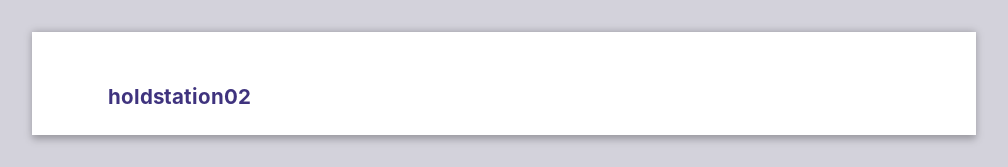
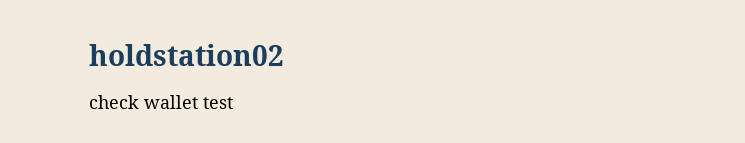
+ check wallet test

